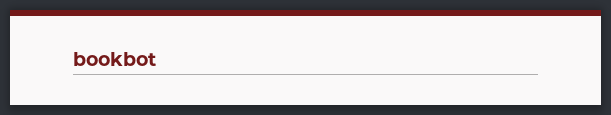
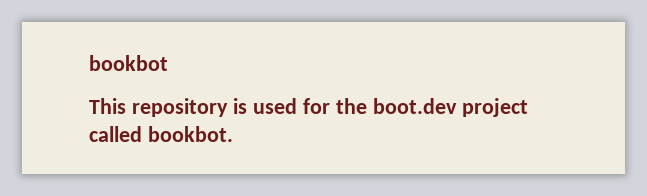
+ This repository is used for the boot.dev project called bookbot.

